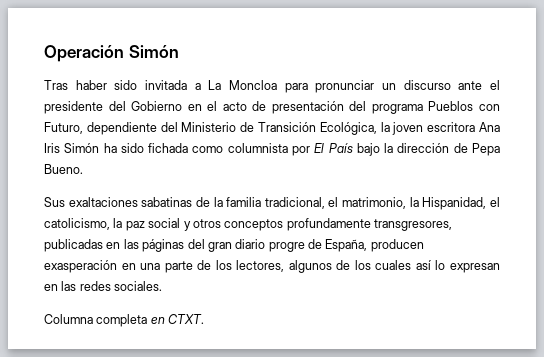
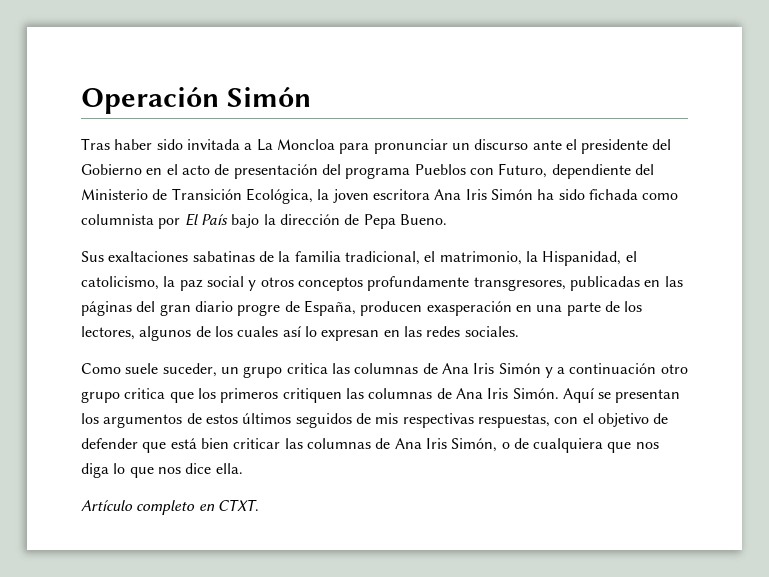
- Columna completa en CTXT.
+ Como suele suceder, un grupo critica las columnas de Ana Iris Simón y a continuación otro grupo critica que los primeros critiquen las columnas de Ana Iris Simón. Aquí se presentan los argumentos de estos últimos seguidos de mis respectivas respuestas, con el objetivo de defender que está bien criticar las columnas de Ana Iris Simón, o de cualquiera que nos diga lo que nos dice ella.
+ Artículo completo en CTXT.

